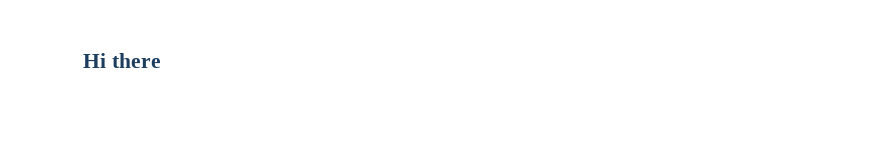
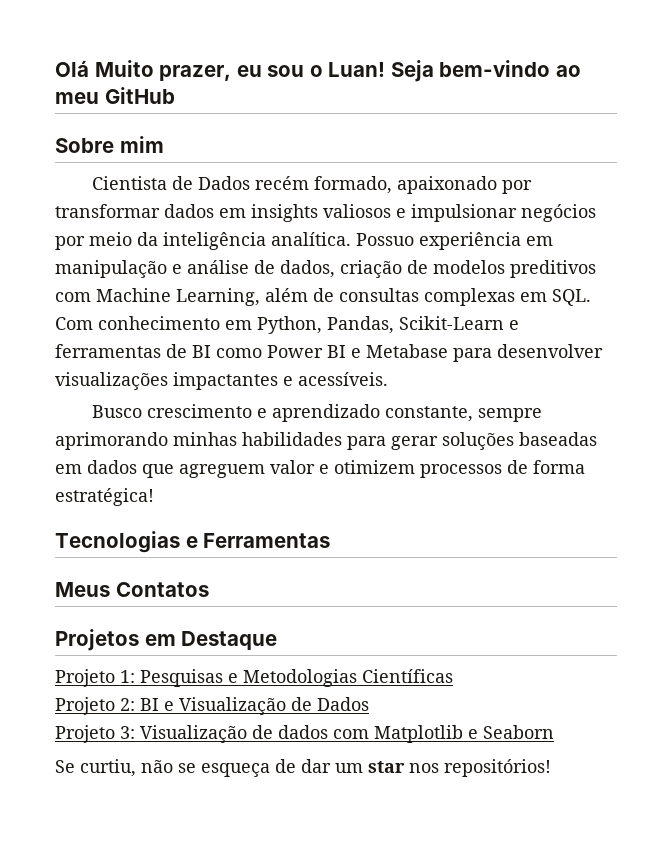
- Hi there
+ Olá Muito prazer, eu sou o Luan! Seja bem-vindo ao meu GitHub
+ Sobre mim
+ Cientista de Dados recém formado, apaixonado por transformar dados em insights valiosos e impulsionar negócios por meio da inteligência analítica. Possuo experiência em manipulação e análise de dados, criação de modelos preditivos com Machine Learning, além de consultas complexas em SQL. Com conhecimento em Python, Pandas, Scikit-Learn e ferramentas de BI como Power BI e Metabase para desenvolver visualizações impactantes e acessíveis.
+ Busco crescimento e aprendizado constante, sempre aprimorando minhas habilidades para gerar soluções baseadas em dados que agreguem valor e otimizem processos de forma estratégica!
+ Tecnologias e Ferramentas
+ Meus Contatos
+ Projetos em Destaque
+ Projeto 1: Pesquisas e Metodologias Científicas
+ Projeto 2: BI e Visualização de Dados
+ Projeto 3: Visualização de dados com Matplotlib e Seaborn
+ Se curtiu, não se esqueça de dar um star nos repositórios!

